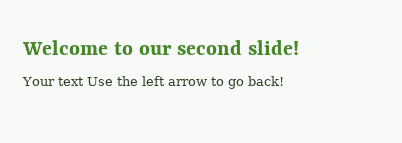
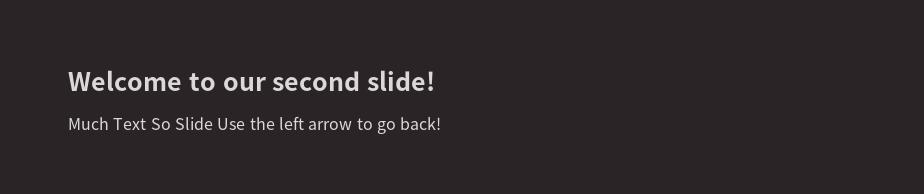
- Your text Use the left arrow to go back!
+ Much Text So Slide Use the left arrow to go back!

